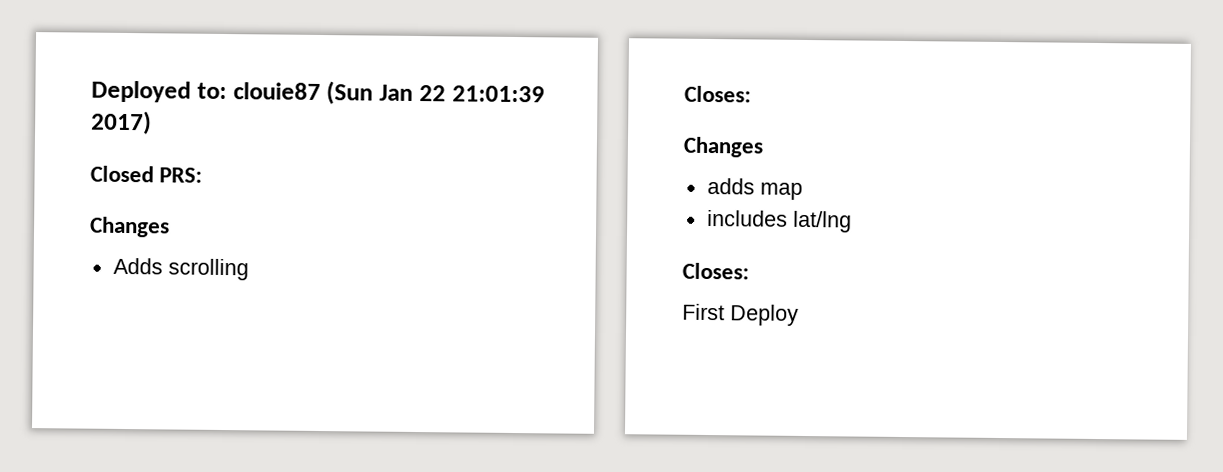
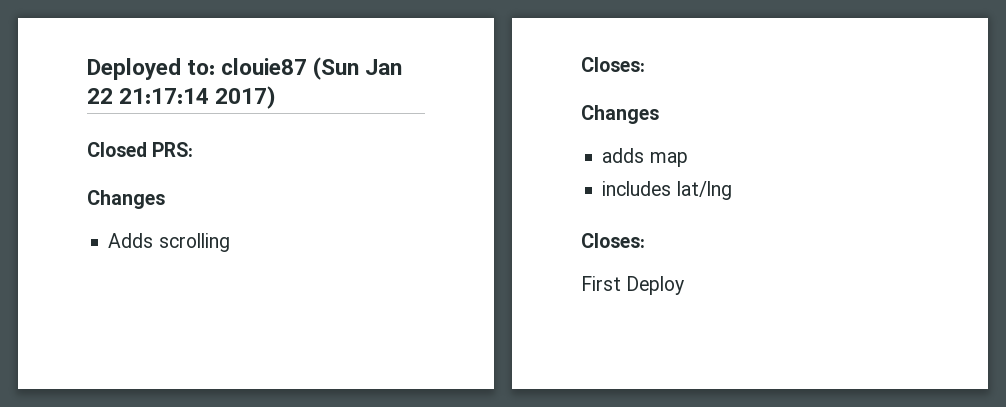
- Deployed to: clouie87 (Sun Jan 22 21:01:39 2017)
+ Deployed to: clouie87 (Sun Jan 22 21:17:14 2017)

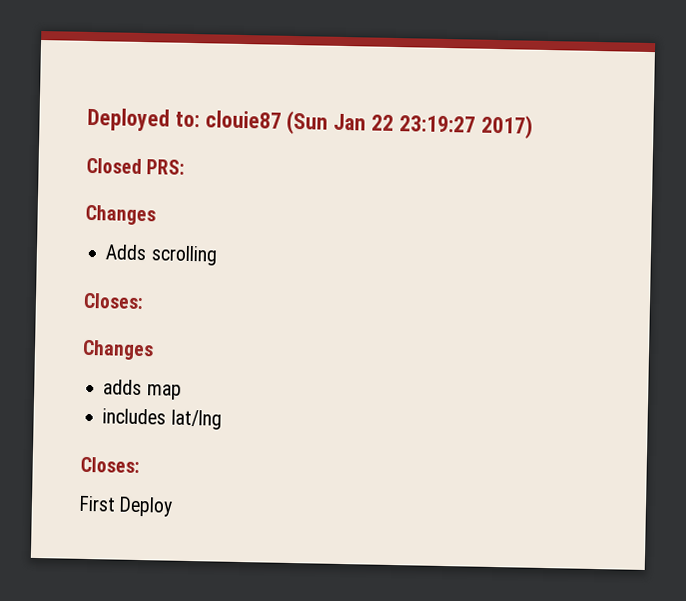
- Deployed to: clouie87 (Sun Jan 22 21:17:14 2017)
+ Deployed to: clouie87 (Sun Jan 22 23:19:27 2017)

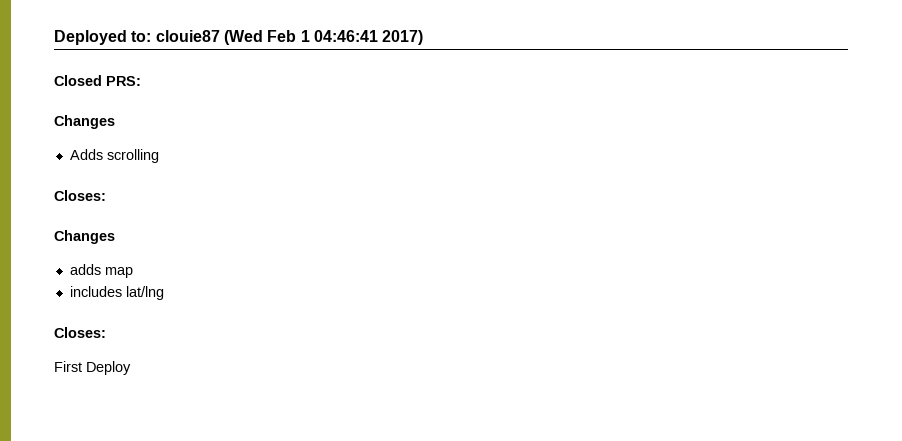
- Deployed to: clouie87 (Sun Jan 22 23:19:27 2017)
+ Deployed to: clouie87 (Wed Feb 1 04:46:41 2017)

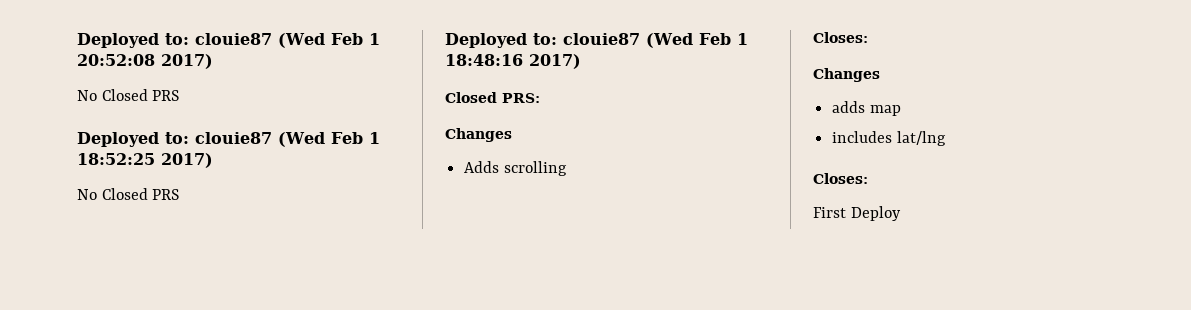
- Deployed to: clouie87 (Wed Feb 1 04:46:41 2017)
+ Deployed to: clouie87 (Wed Feb 1 20:52:08 2017)
+ No Closed PRS
+ Deployed to: clouie87 (Wed Feb 1 18:52:25 2017)
+ No Closed PRS
+ Deployed to: clouie87 (Wed Feb 1 18:48:16 2017)

